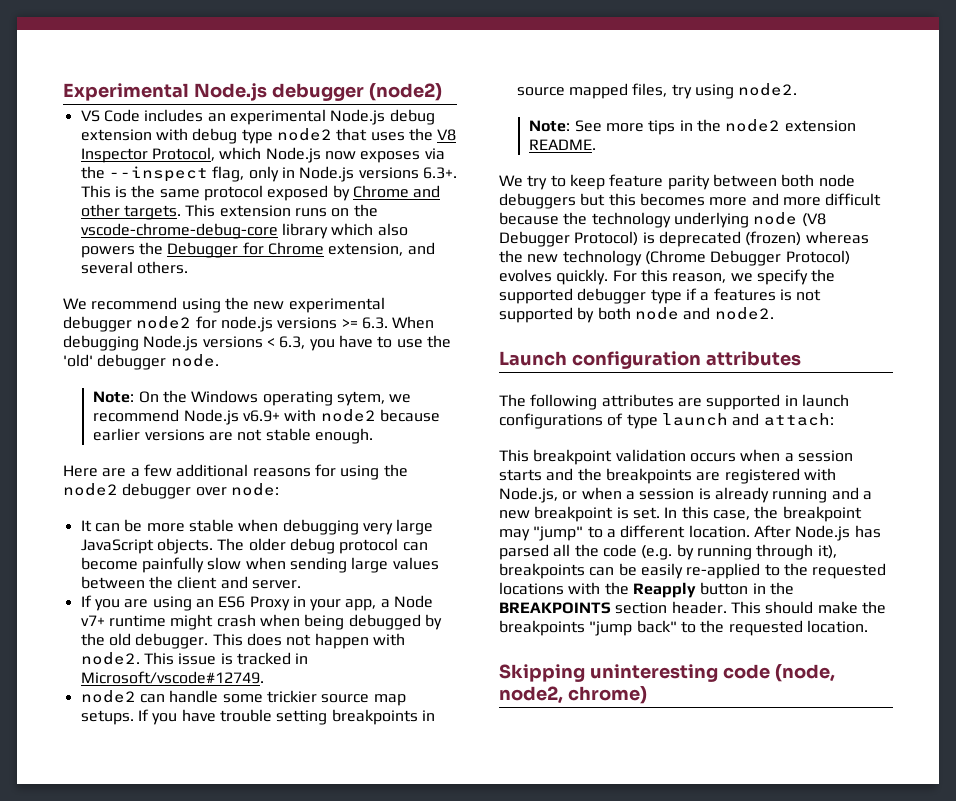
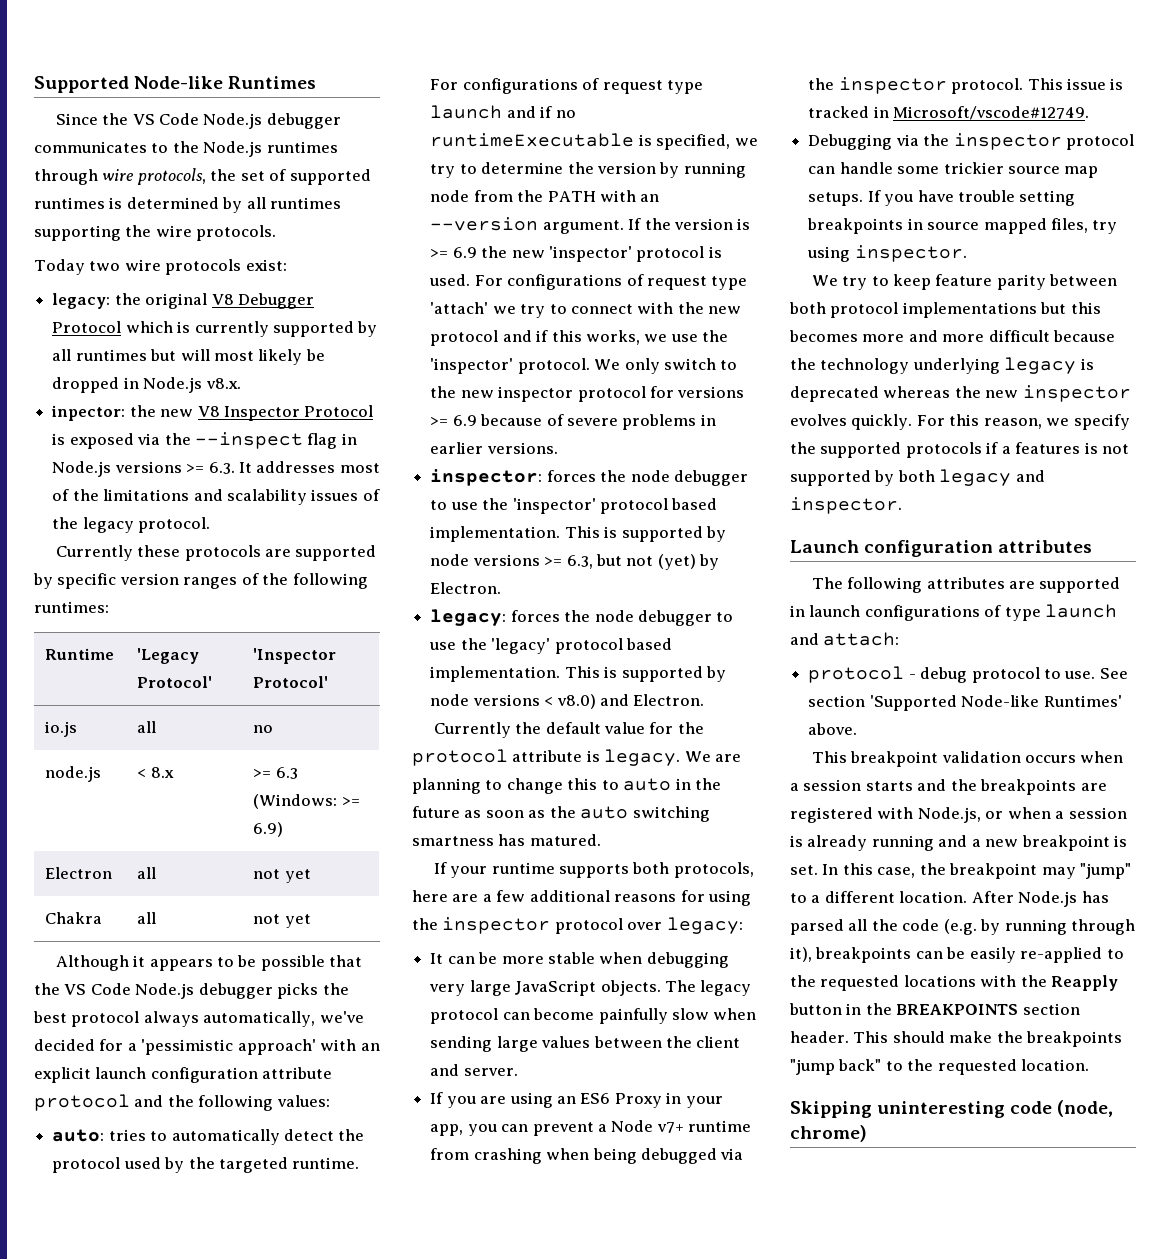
- Experimental Node.js debugger (node2)
- VS Code includes an experimental Node.js debug extension with debug type node2 that uses the V8 Inspector Protocol, which Node.js now exposes via the --inspect flag, only in Node.js versions 6.3+. This is the same protocol exposed by Chrome and other targets. This extension runs on the vscode-chrome-debug-core library which also powers the Debugger for Chrome extension, and several others.
- We recommend using the new experimental debugger node2 for node.js versions >= 6.3. When debugging Node.js versions < 6.3, you have to use the 'old' debugger node.
- Note: On the Windows operating sytem, we recommend Node.js v6.9+ with node2 because earlier versions are not stable enough.
- Here are a few additional reasons for using the node2 debugger over node:
+ Supported Node-like Runtimes
+ Since the VS Code Node.js debugger communicates to the Node.js runtimes through wire protocols, the set of supported runtimes is determined by all runtimes supporting the wire protocols.
+ Today two wire protocols exist:
+ legacy: the original V8 Debugger Protocol which is currently supported by all runtimes but will most likely be dropped in Node.js v8.x.
+ inpector: the new V8 Inspector Protocol is exposed via the --inspect flag in Node.js versions >= 6.3. It addresses most of the limitations and scalability issues of the legacy protocol.
+ Currently these protocols are supported by specific version ranges of the following runtimes:
+ Runtime | 'Legacy Protocol' | 'Inspector Protocol'
+ io.js | all | no
+ node.js | < 8.x | >= 6.3 (Windows: >= 6.9)
+ Electron | all | not yet
+ Chakra | all | not yet
+ Although it appears to be possible that the VS Code Node.js debugger picks the best protocol always automatically, we've decided for a 'pessimistic approach' with an explicit launch configuration attribute protocol and the following values:
+ auto: tries to automatically detect the protocol used by the targeted runtime. For configurations of request type launch and if no runtimeExecutable is specified, we try to determine the version by running node from the PATH with an --version argument. If the version is >= 6.9 the new 'inspector' protocol is used. For configurations of request type 'attach' we try to connect with the new protocol and if this works, we use the 'inspector' protocol. We only switch to the new inspector protocol for versions >= 6.9 because of severe problems in earlier versions.
+ inspector: forces the node debugger to use the 'inspector' protocol based implementation. This is supported by node versions >= 6.3, but not (yet) by Electron.
+ legacy: forces the node debugger to use the 'legacy' protocol based implementation. This is supported by node versions < v8.0) and Electron.
+ Currently the default value for the protocol attribute is legacy. We are planning to change this to auto in the future as soon as the auto switching smartness has matured.
+ If your runtime supports both protocols, here are a few additional reasons for using the inspector protocol over legacy:
- The older debug protocol can become painfully slow when sending large values between the client and server.
+ The legacy protocol can become painfully slow when sending large values between the client and server.
- If you are using an ES6 Proxy in your app, a Node v7+ runtime might crash when being debugged by the old debugger. This does not happen with node2.
+ If you are using an ES6 Proxy in your app, you can prevent a Node v7+ runtime from crashing when being debugged via the inspector protocol.
- node2 can handle some trickier source map setups.
+ Debugging via the inspector protocol can handle some trickier source map setups.
- If you have trouble setting breakpoints in source mapped files, try using node2.
- Note: See more tips in the node2 extension README.
+ If you have trouble setting breakpoints in source mapped files, try using inspector.
- We try to keep feature parity between both node debuggers but this becomes more and more difficult because the technology underlying node (V8 Debugger Protocol) is deprecated (frozen) whereas the new technology (Chrome Debugger Protocol) evolves quickly.
+ We try to keep feature parity between both protocol implementations but this becomes more and more difficult because the technology underlying legacy is deprecated whereas the new inspector evolves quickly.
- For this reason, we specify the supported debugger type if a features is not supported by both node and node2.
+ For this reason, we specify the supported protocols if a features is not supported by both legacy and inspector.
+ protocol - debug protocol to use. See section 'Supported Node-like Runtimes' above.
- Skipping uninteresting code (node, node2, chrome)
+ Skipping uninteresting code (node, chrome)

